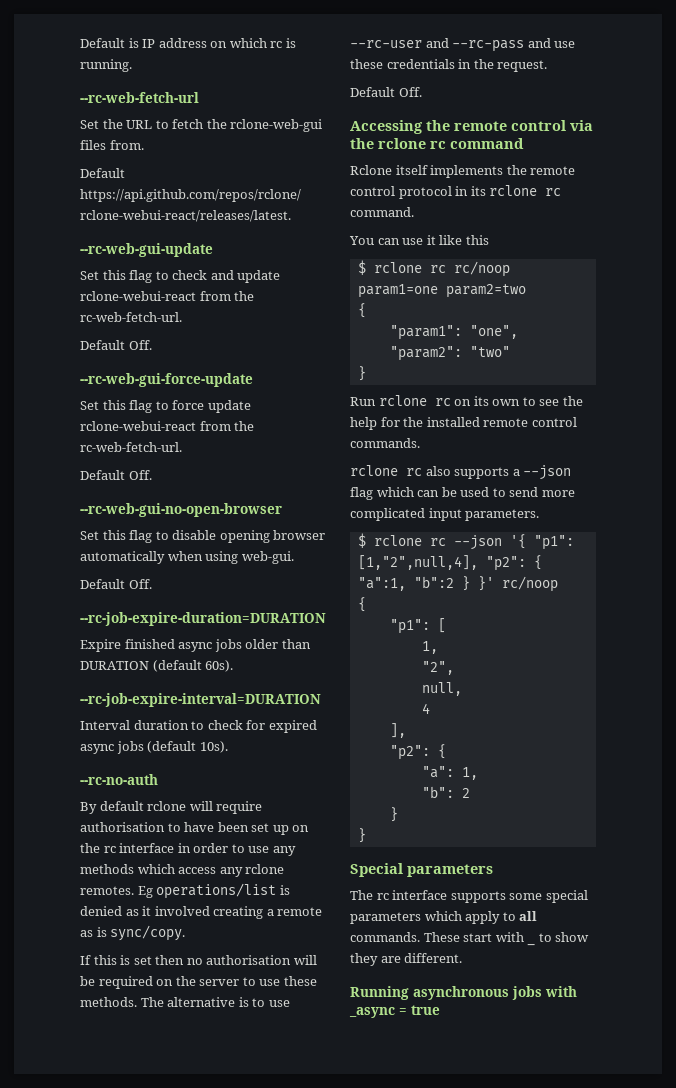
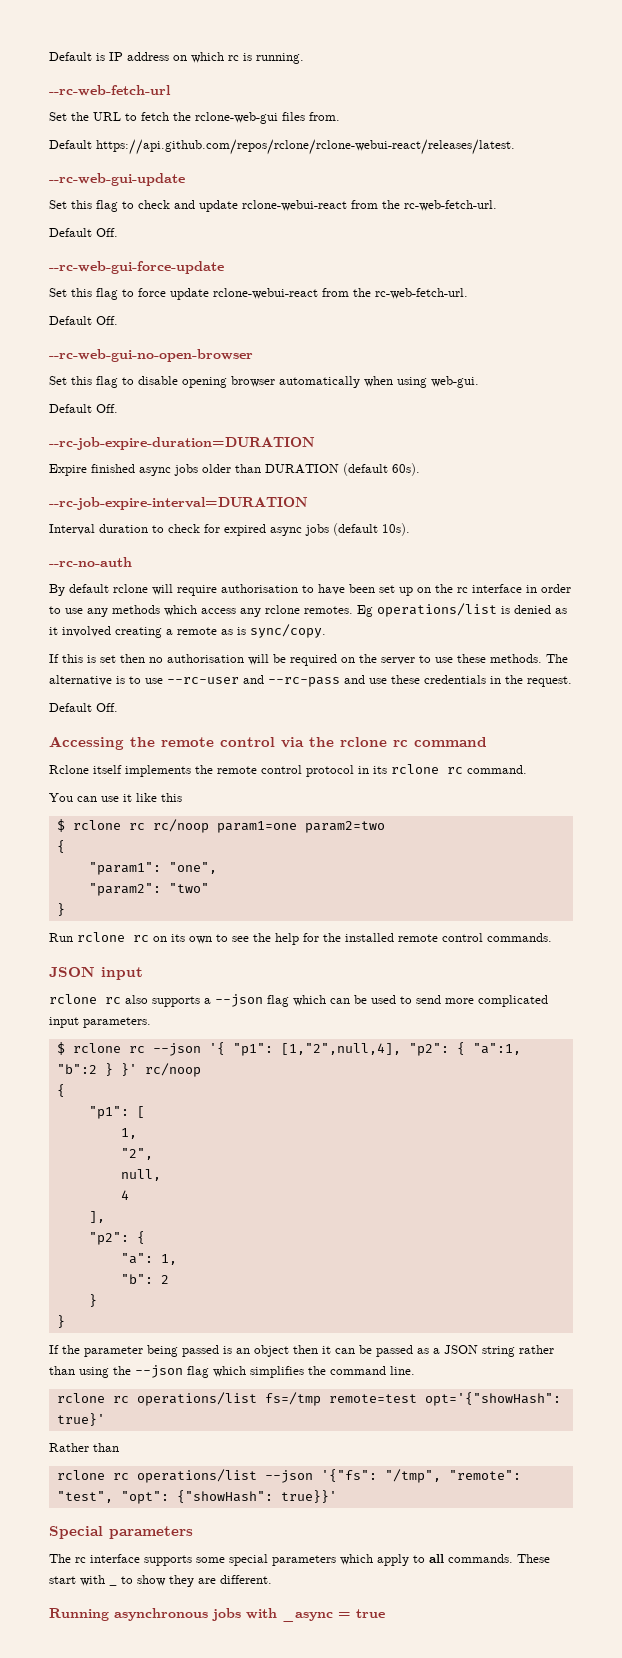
+ JSON input
+ If the parameter being passed is an object then it can be passed as a JSON string rather than using the --json flag which simplifies the command line.
+ rclone rc operations/list fs=/tmp remote=test opt='{"showHash": true}'
+ Rather than
+ rclone rc operations/list --json '{"fs": "/tmp", "remote": "test", "opt": {"showHash": true}}'

